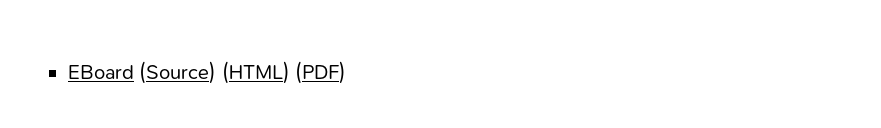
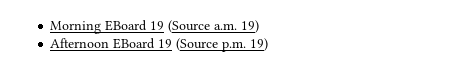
- EBoard (Source) (HTML) (PDF)
+ Morning EBoard 19 (Source a.m. 19)
+ Afternoon EBoard 19 (Source p.m. 19)

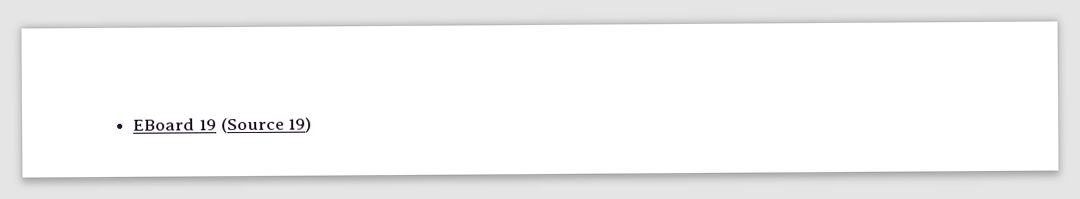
- Morning EBoard 19 (Source a.m. 19)
- Afternoon EBoard 19 (Source p.m. 19)
+ EBoard 19 (Source 19)

